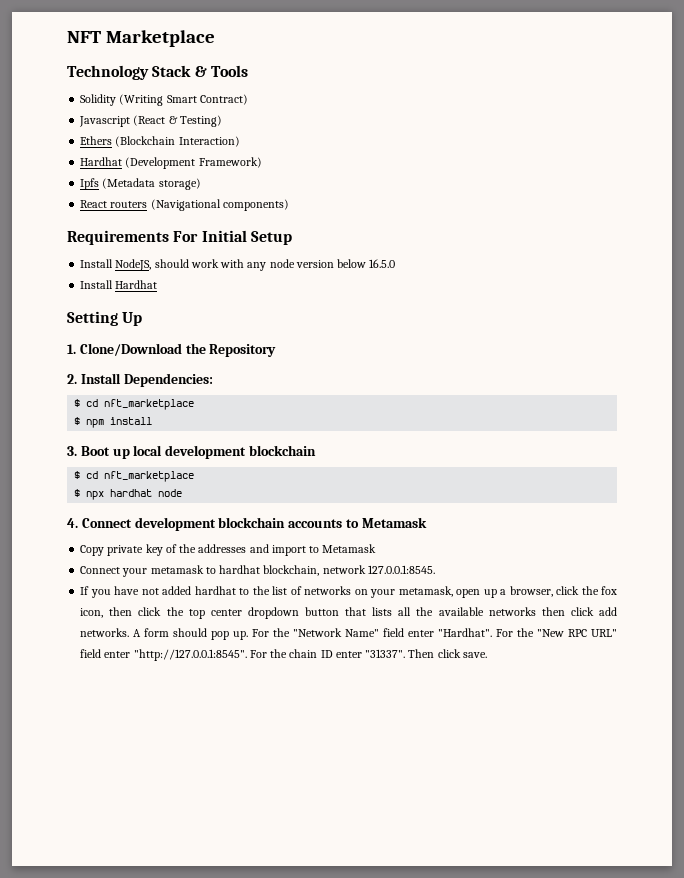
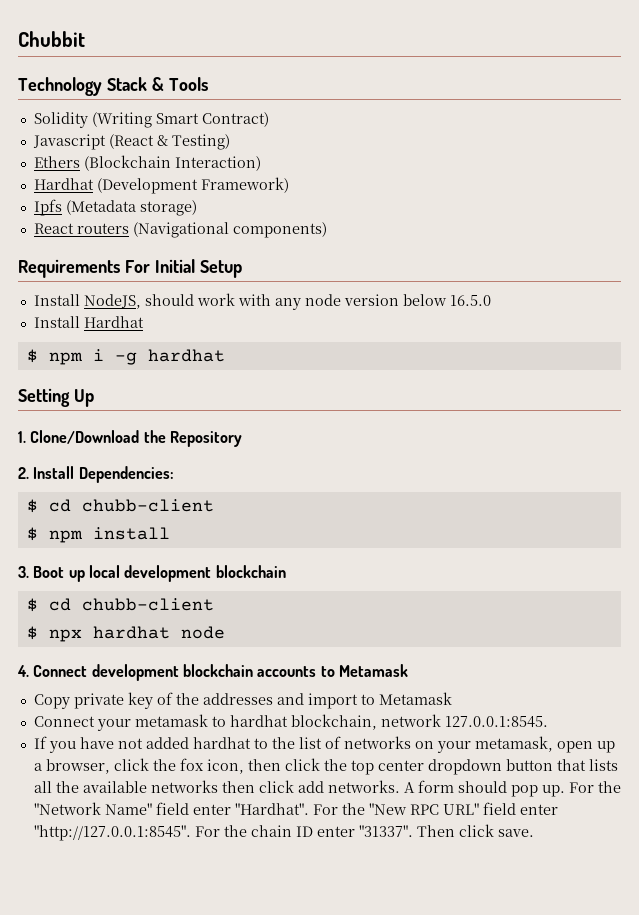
- NFT Marketplace
+ Chubbit
+ $ npm i -g hardhat
  2. Install Dependencies:
- $ cd nft_marketplace
+ $ cd chubb-client
  3. Boot up local development blockchain
- $ cd nft_marketplace
+ $ cd chubb-client

